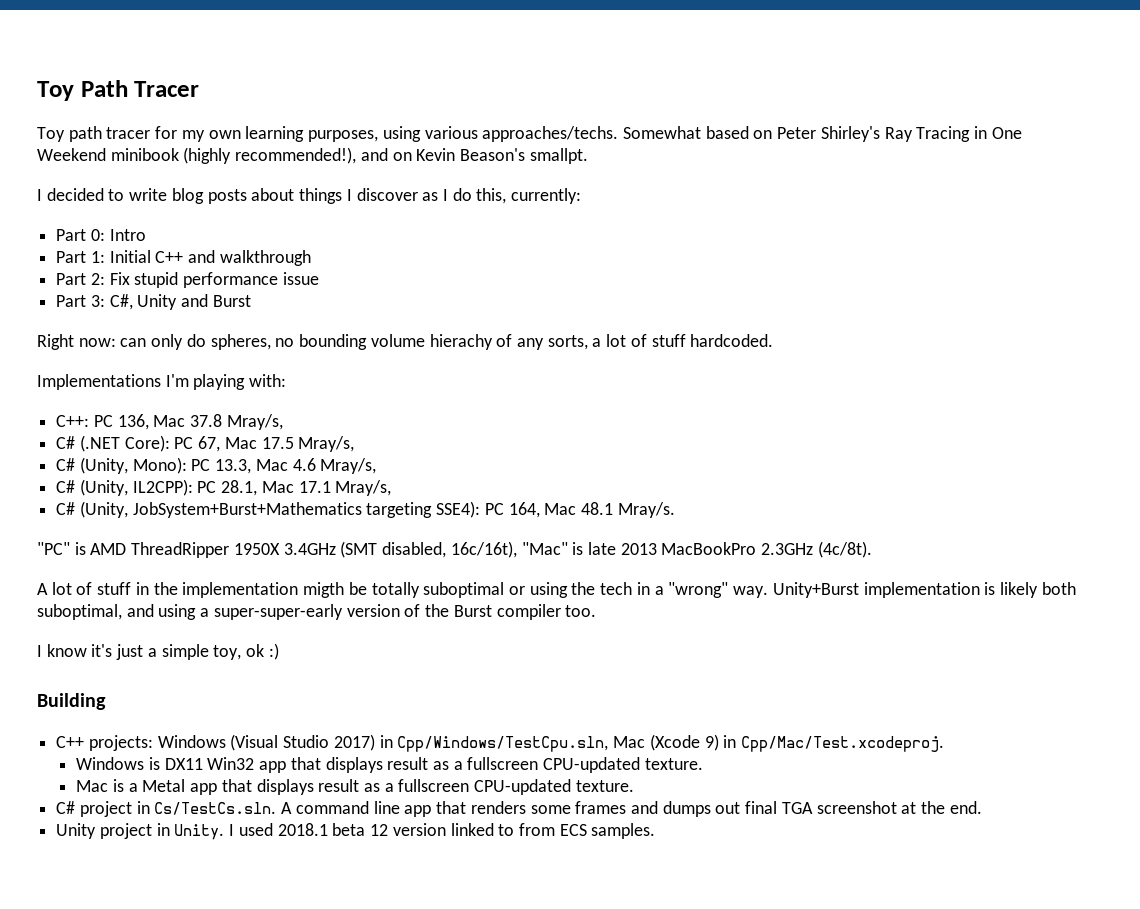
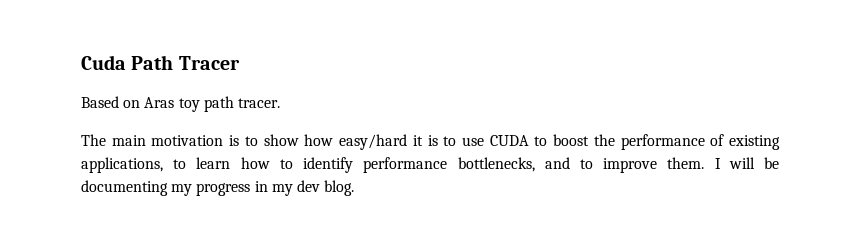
- Toy Path Tracer
+ Cuda Path Tracer
- Toy path tracer for my own learning purposes, using various approaches/techs. Somewhat based on Peter Shirley's Ray Tracing in One Weekend minibook (highly recommended!), and on Kevin Beason's smallpt.
- I decided to write blog posts about things I discover as I do this, currently:
- Part 0: Intro
- Part 1: Initial C++ and walkthrough
- Part 2: Fix stupid performance issue
- Part 3: C#, Unity and Burst
- Right now: can only do spheres, no bounding volume hierachy of any sorts, a lot of stuff hardcoded.
- Implementations I'm playing with:
- C++: PC 136, Mac 37.8 Mray/s,
- C# (.NET Core): PC 67, Mac 17.5 Mray/s,
- C# (Unity, Mono): PC 13.3, Mac 4.6 Mray/s,
- C# (Unity, IL2CPP): PC 28.1, Mac 17.1 Mray/s,
- C# (Unity, JobSystem+Burst+Mathematics targeting SSE4): PC 164, Mac 48.1 Mray/s.
- "PC" is AMD ThreadRipper 1950X 3.4GHz (SMT disabled, 16c/16t), "Mac" is late 2013 MacBookPro 2.3GHz (4c/8t).
- A lot of stuff in the implementation migth be totally suboptimal or using the tech in a "wrong" way. Unity+Burst implementation is likely both suboptimal, and using a super-super-early version of the Burst compiler too.
- I know it's just a simple toy, ok :)
- Building
- C++ projects: Windows (Visual Studio 2017) in Cpp/Windows/TestCpu.sln, Mac (Xcode 9) in Cpp/Mac/Test.xcodeproj.
- Windows is DX11 Win32 app that displays result as a fullscreen CPU-updated texture.
- Mac is a Metal app that displays result as a fullscreen CPU-updated texture.
- C# project in Cs/TestCs.sln. A command line app that renders some frames and dumps out final TGA screenshot at the end.
- Unity project in Unity. I used 2018.1 beta 12 version linked to from ECS samples.
+ Based on Aras toy path tracer.
+ The main motivation is to show how easy/hard it is to use CUDA to boost the performance of existing applications, to learn how to identify performance bottlenecks, and to improve them. I will be documenting my progress in my dev blog.

